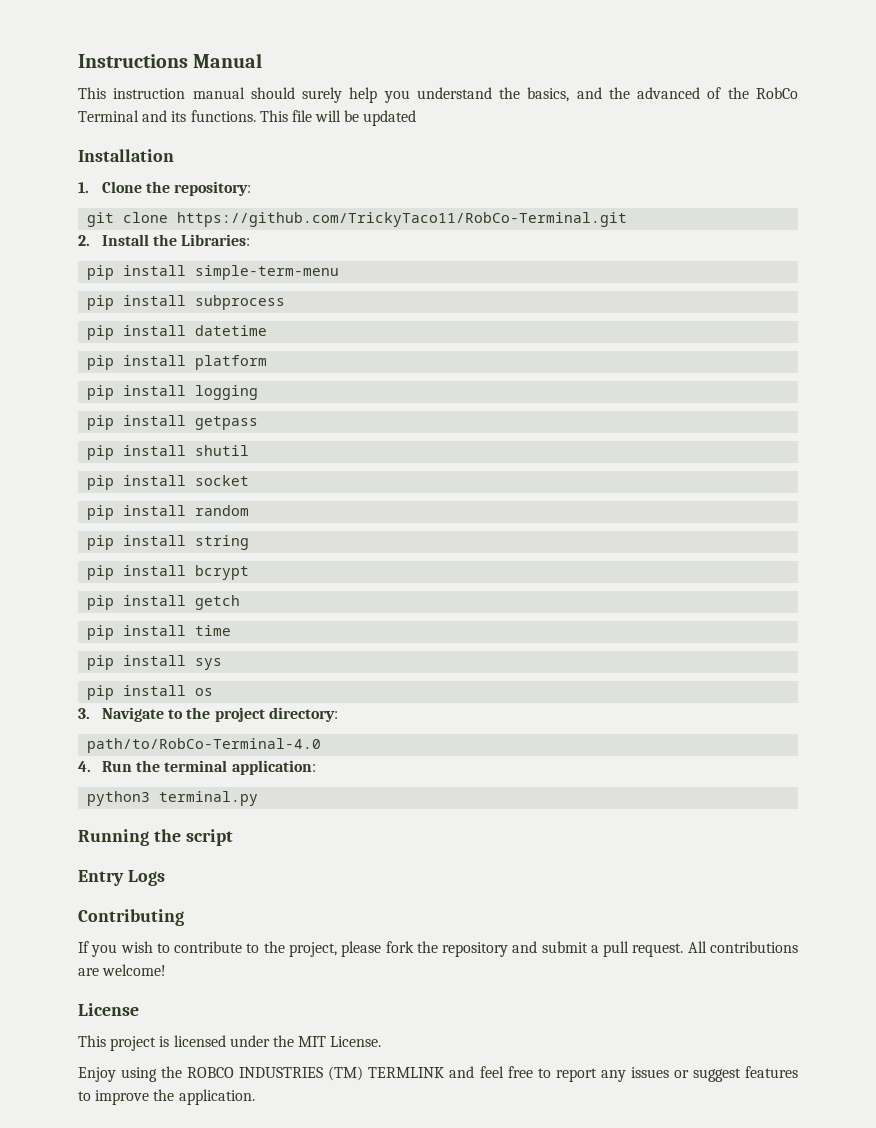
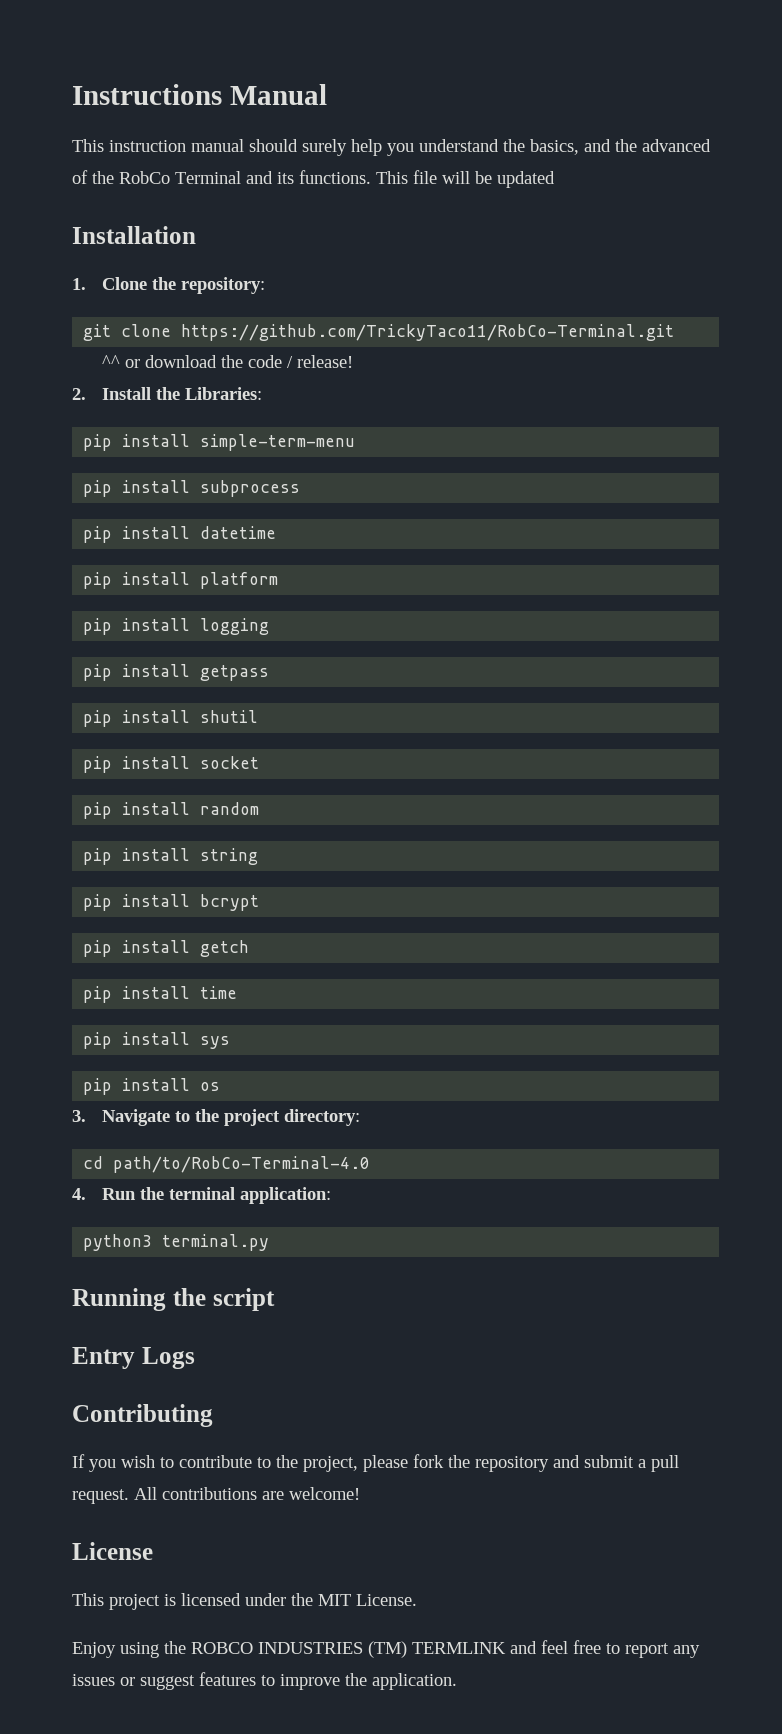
+ ^^ or download the code / release!
- path/to/RobCo-Terminal-4.0
+ cd path/to/RobCo-Terminal-4.0

